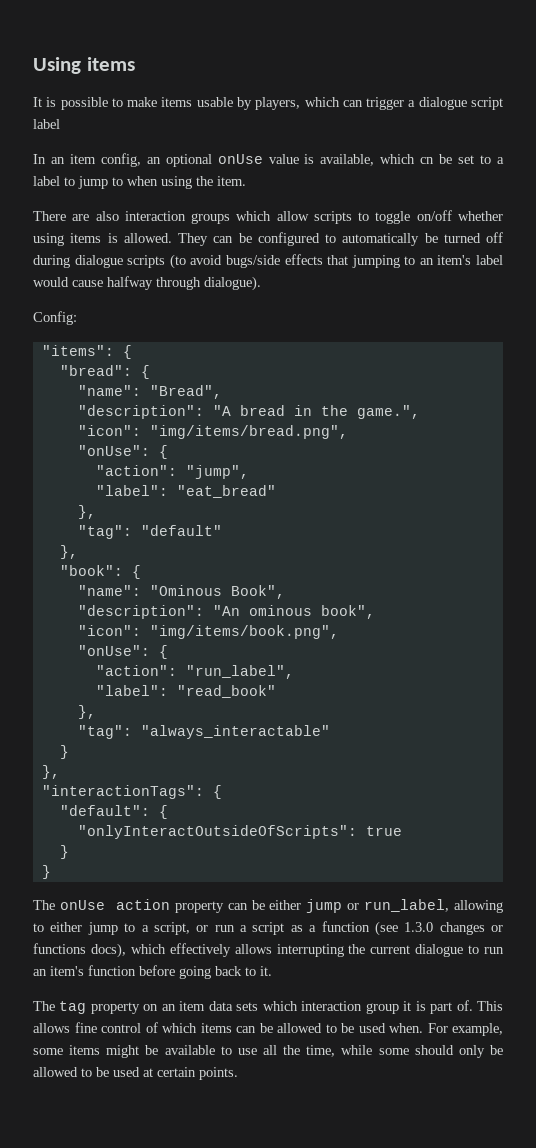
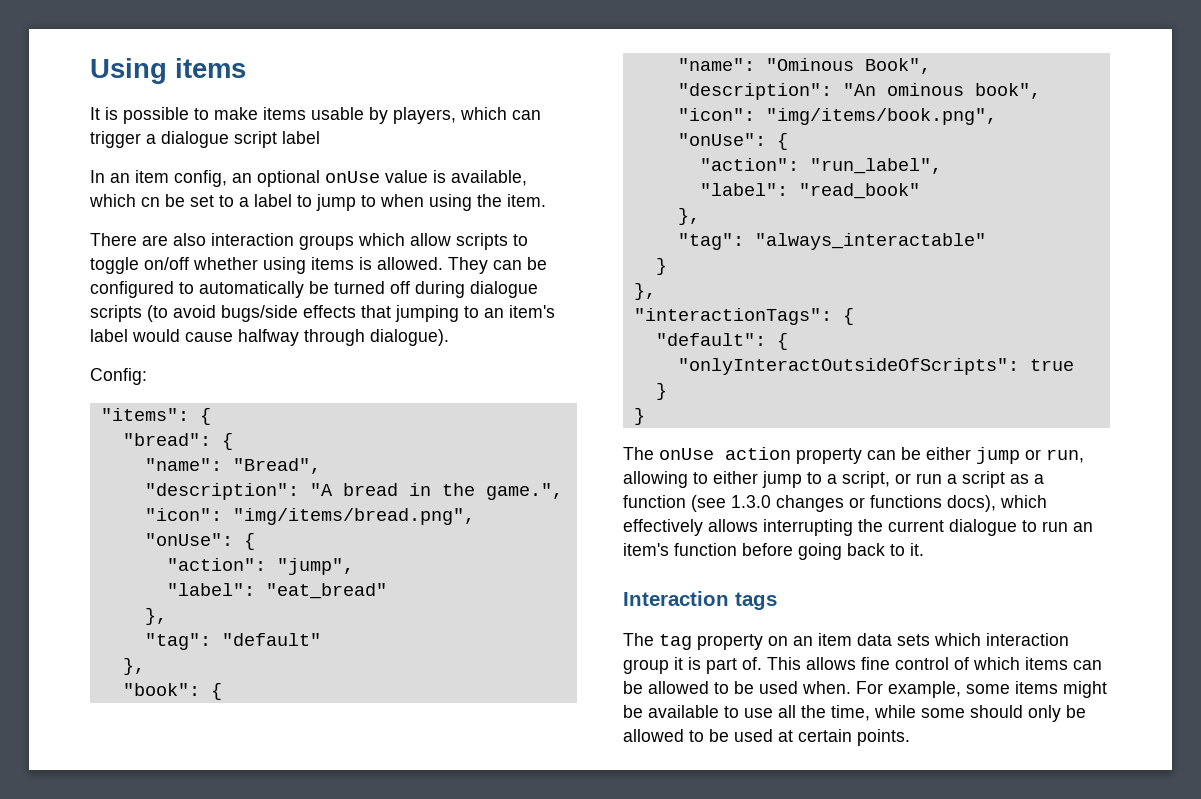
- The onUse action property can be either jump or run_label, allowing to either jump to a script, or run a script as a function (see 1.3.0 changes or functions docs), which effectively allows interrupting the current dialogue to run an item's function before going back to it.
+ The onUse action property can be either jump or run, allowing to either jump to a script, or run a script as a function (see 1.3.0 changes or functions docs), which effectively allows interrupting the current dialogue to run an item's function before going back to it.
+ Interaction tags

